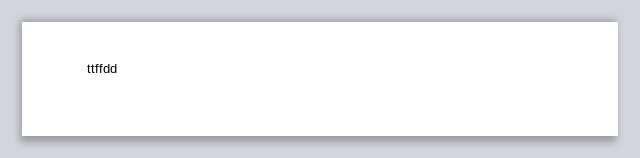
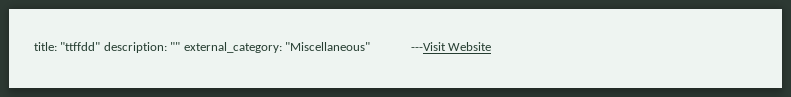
- ttffdd
+ title: "ttffdd" description: "" external_category: "Miscellaneous" ---Visit Website

